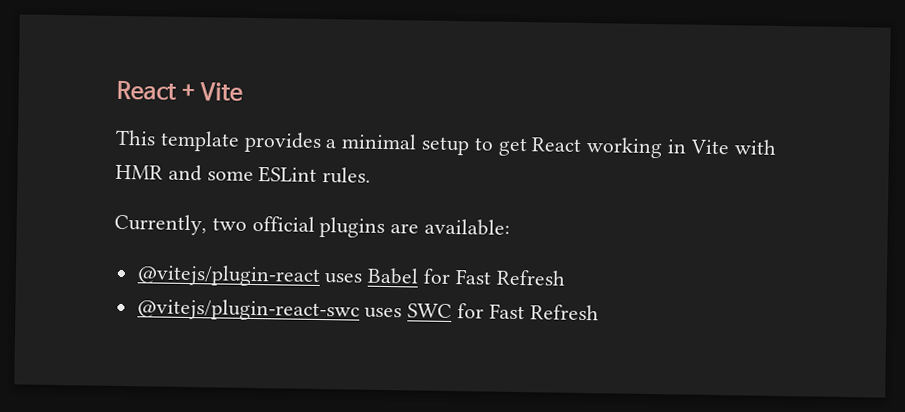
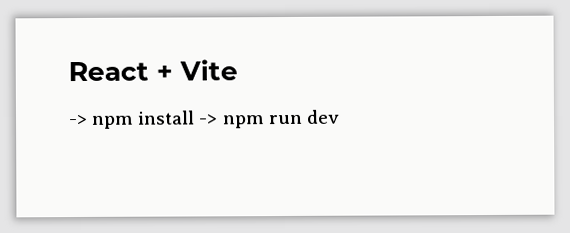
- This template provides a minimal setup to get React working in Vite with HMR and some ESLint rules.
- Currently, two official plugins are available:
- @vitejs/plugin-react uses Babel for Fast Refresh
- @vitejs/plugin-react-swc uses SWC for Fast Refresh
+ -> npm install -> npm run dev

